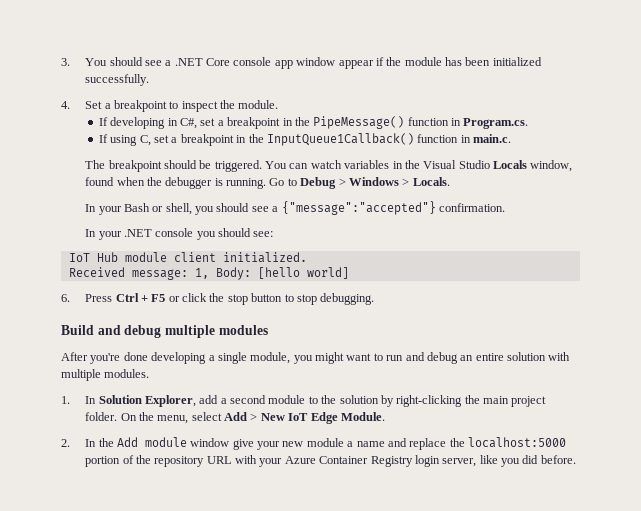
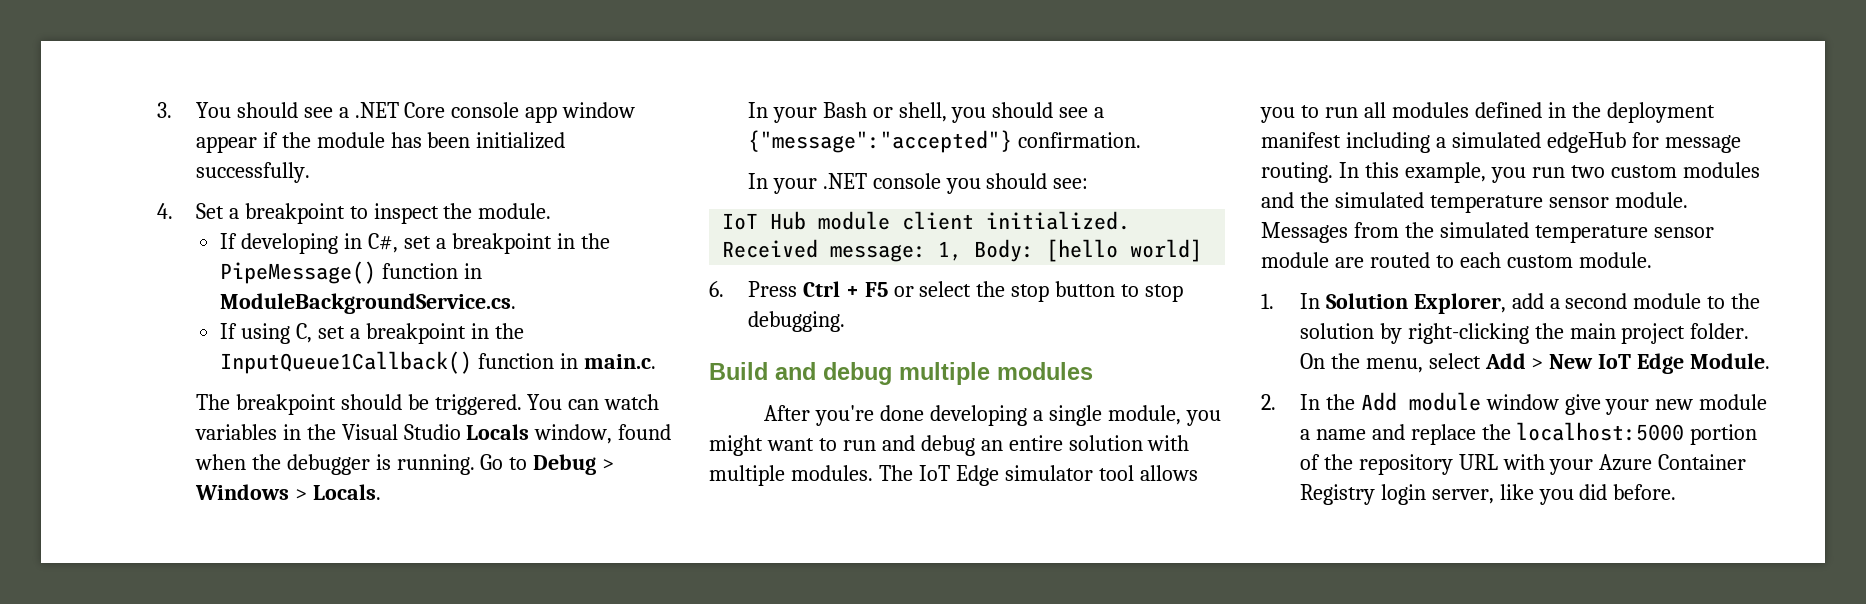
- If developing in C#, set a breakpoint in the PipeMessage() function in Program.cs.
+ If developing in C#, set a breakpoint in the PipeMessage() function in ModuleBackgroundService.cs.
- 6. Press Ctrl + F5 or click the stop button to stop debugging.
+ 6. Press Ctrl + F5 or select the stop button to stop debugging.
+ The IoT Edge simulator tool allows you to run all modules defined in the deployment manifest including a simulated edgeHub for message routing. In this example, you run two custom modules and the simulated temperature sensor module. Messages from the simulated temperature sensor module are routed to each custom module.

